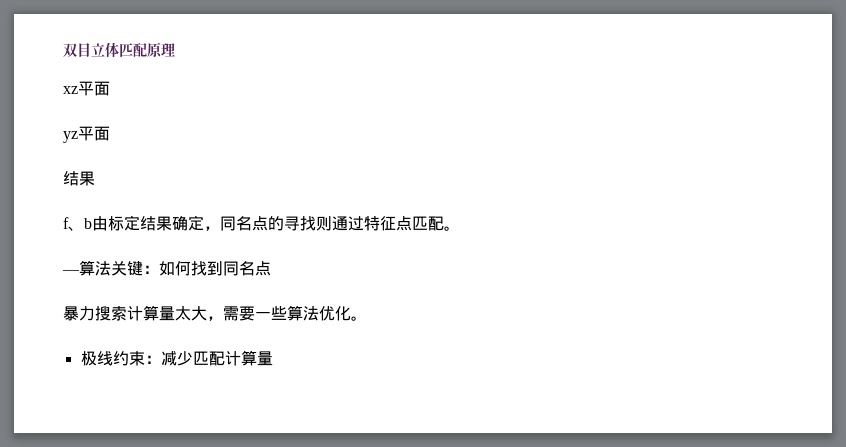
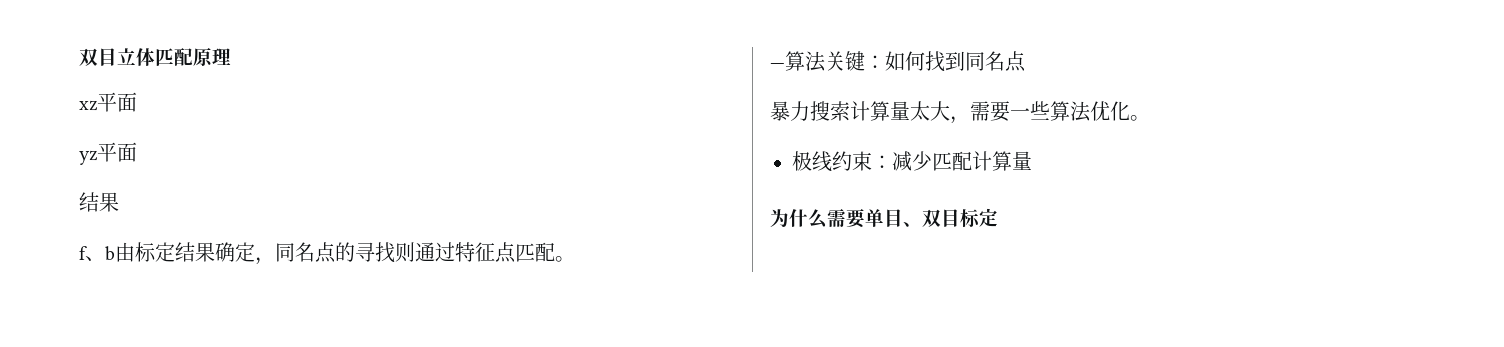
+ 为什么需要单目、双目标定

